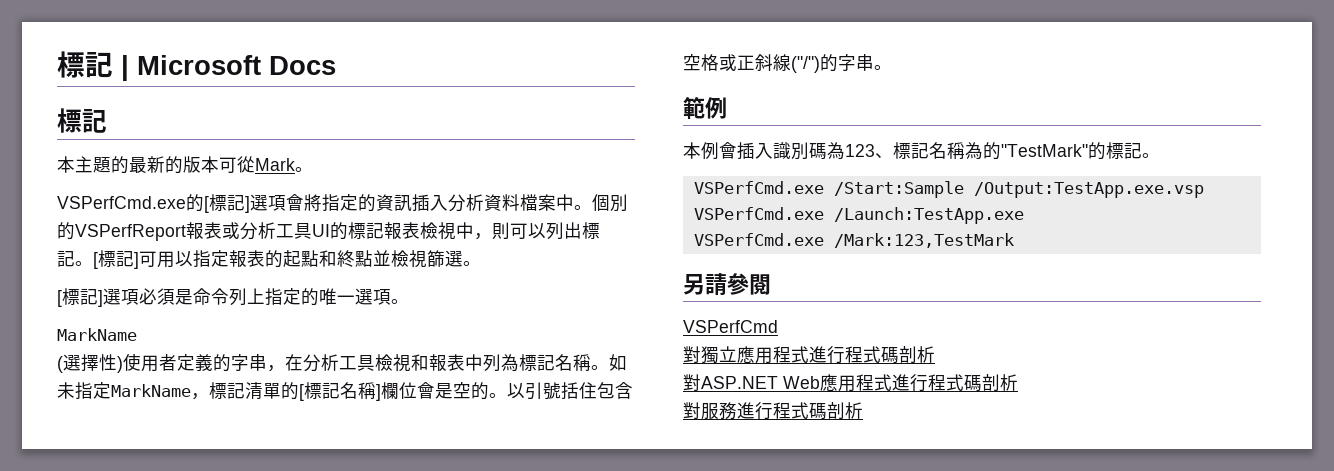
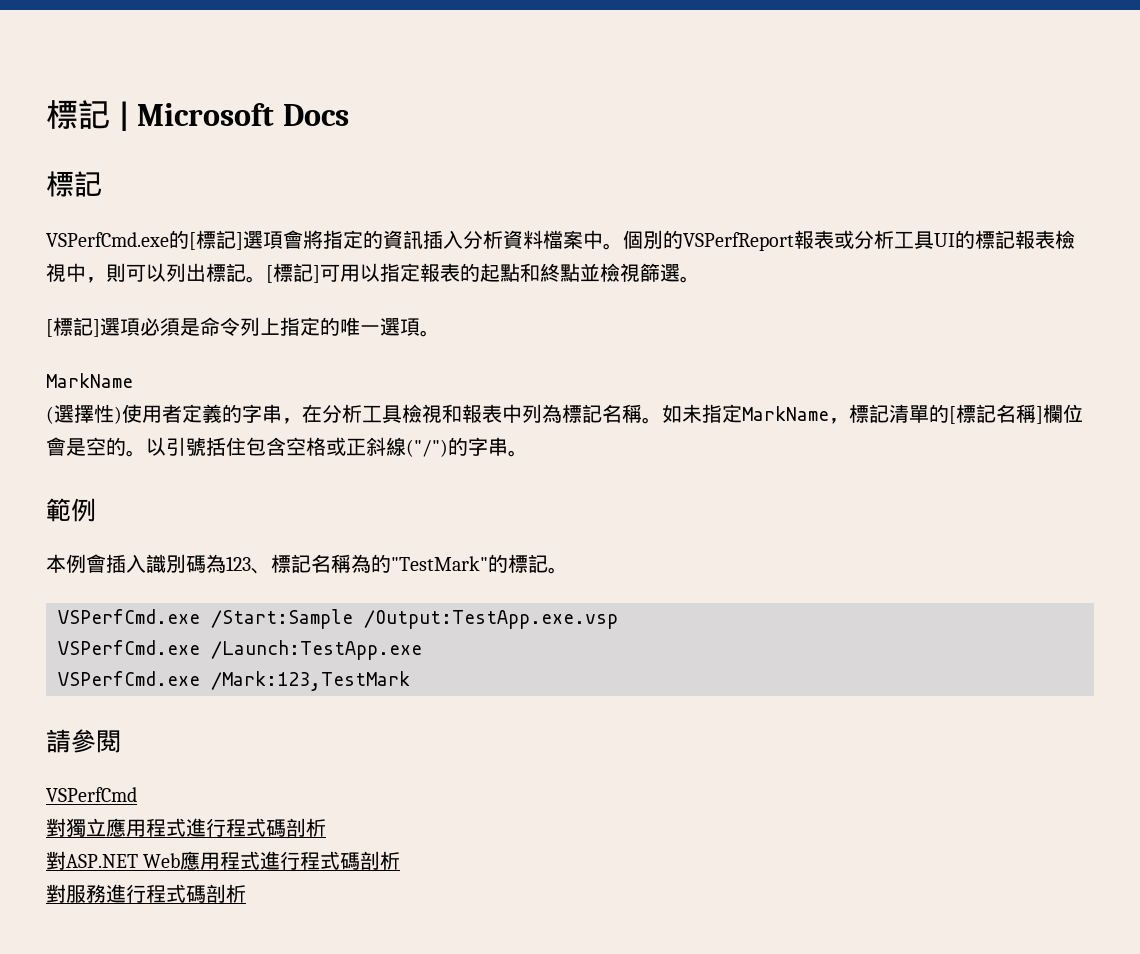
- 本主題的最新的版本可從Mark。
- 另請參閱
+ 請參閱

